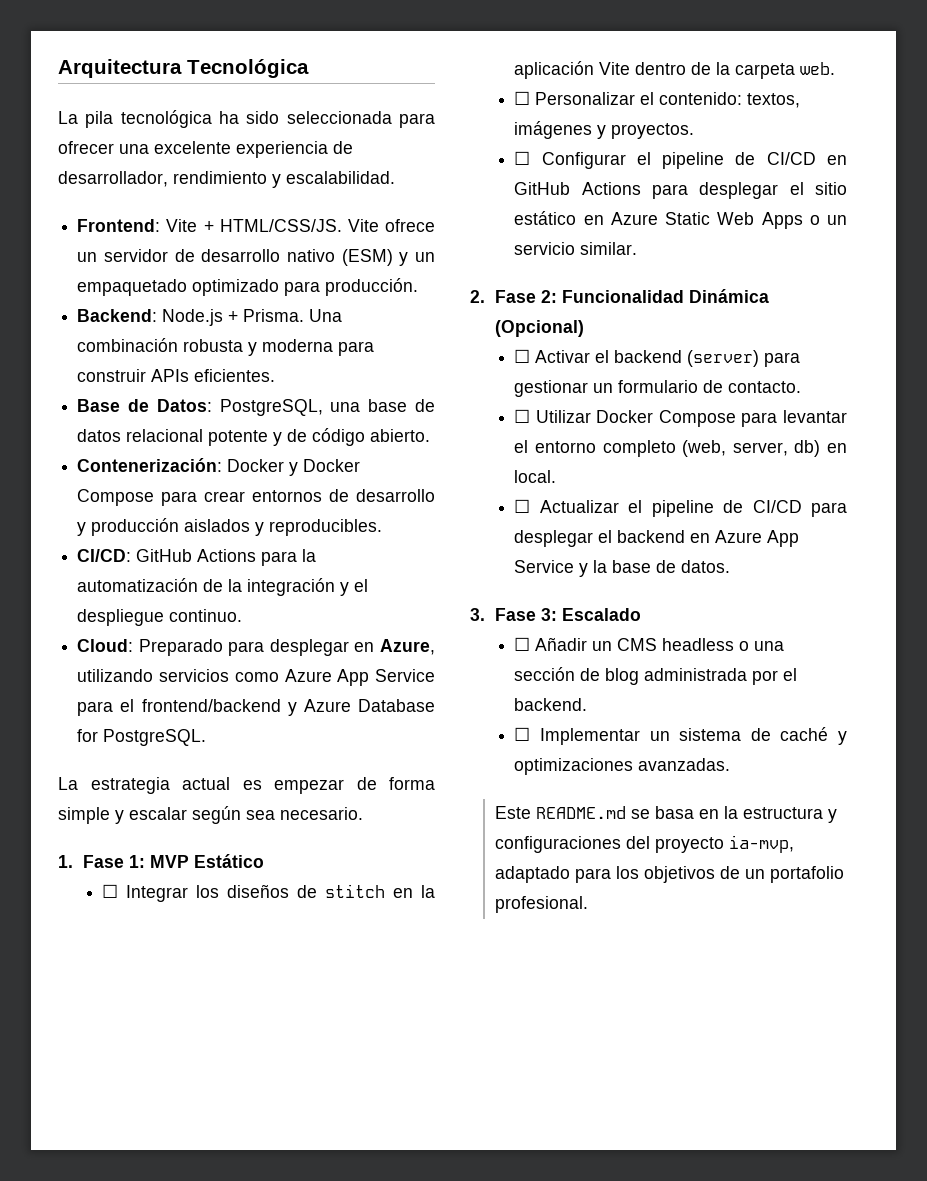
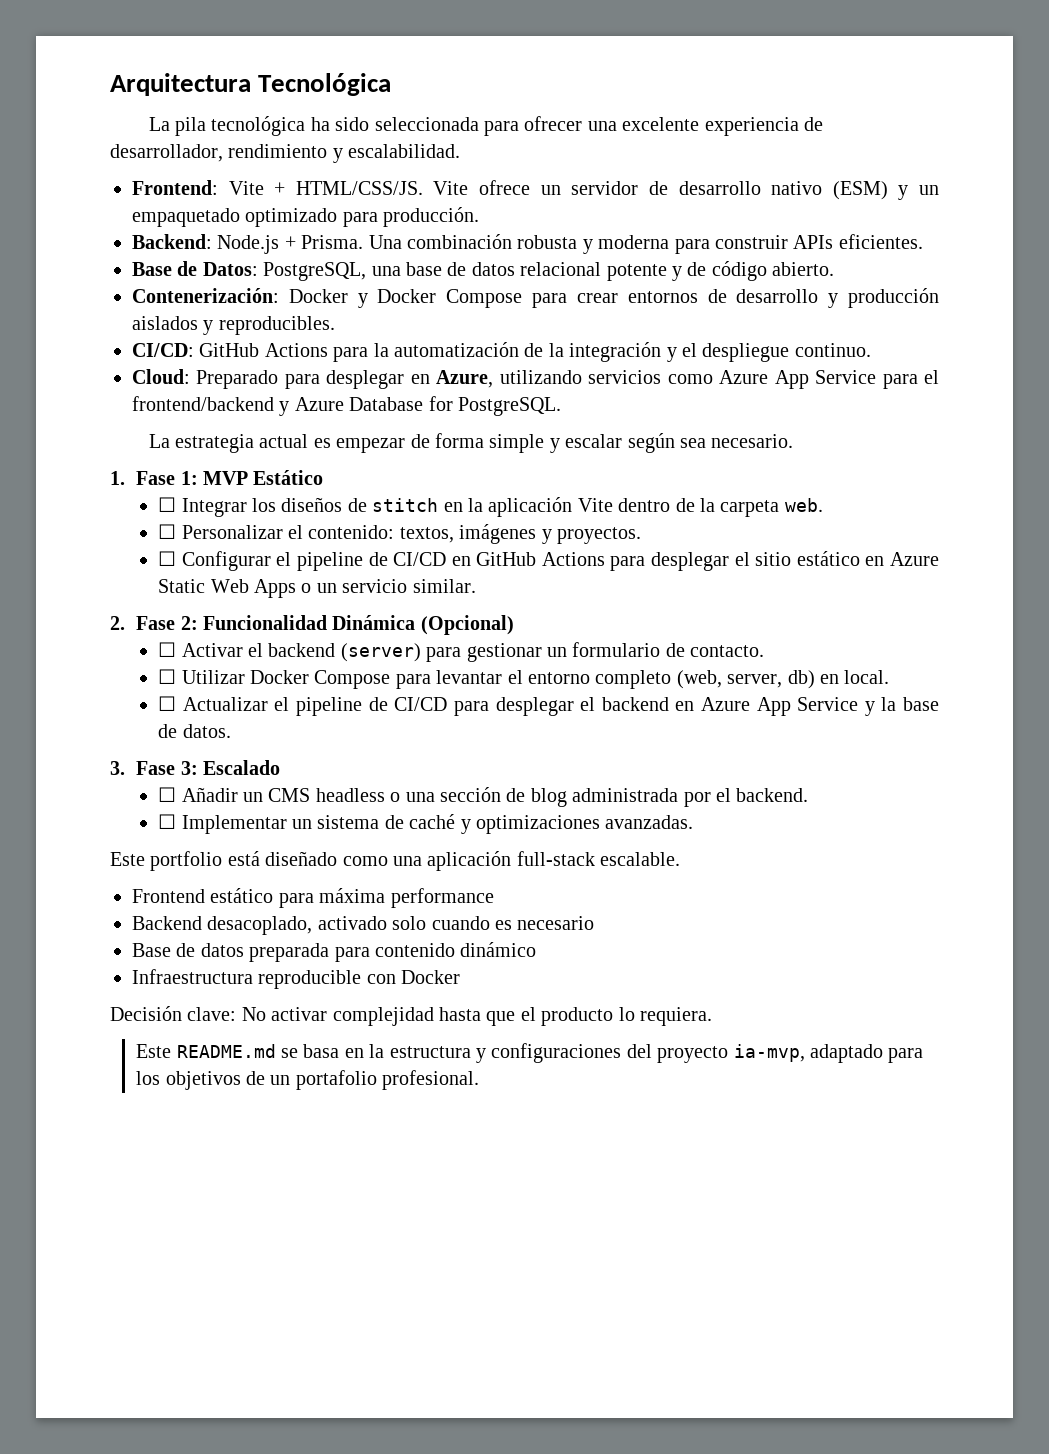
+ Este portfolio está diseñado como una aplicación full-stack escalable.
+ Frontend estático para máxima performance
+ Backend desacoplado, activado solo cuando es necesario
+ Base de datos preparada para contenido dinámico
+ Infraestructura reproducible con Docker
+ Decisión clave: No activar complejidad hasta que el producto lo requiera.

